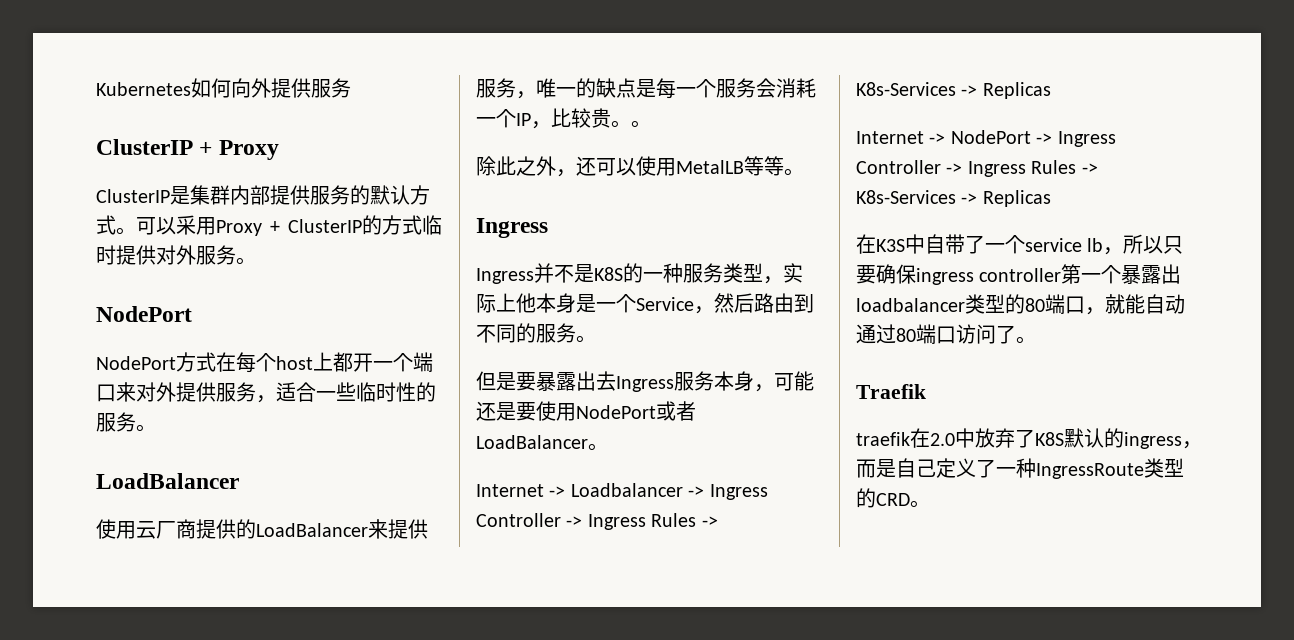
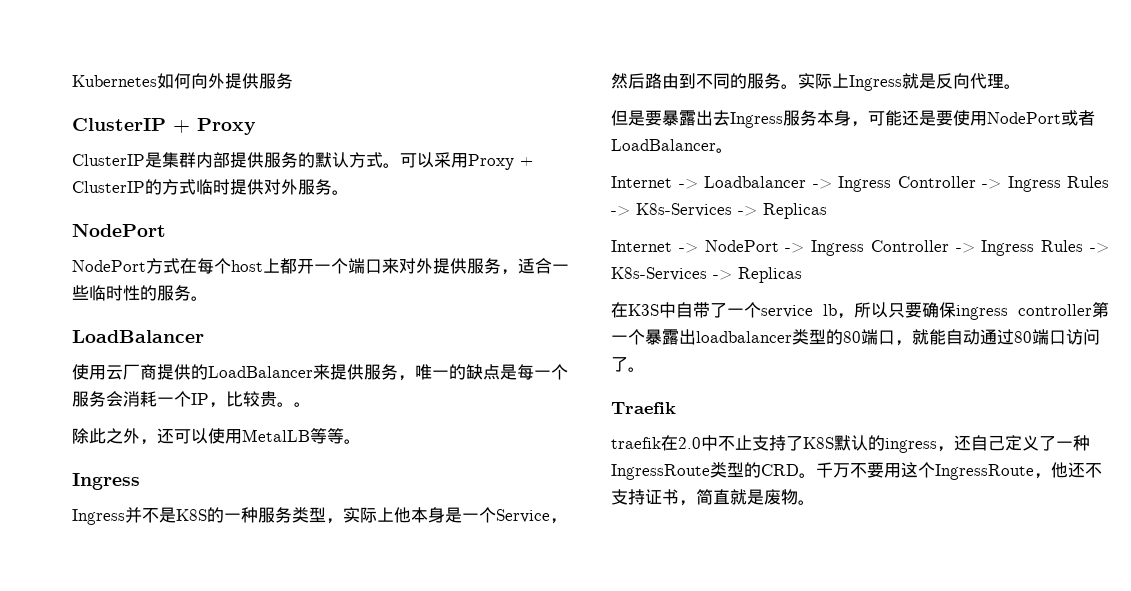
+ 实际上Ingress就是反向代理。
- traefik在2.0中放弃了K8S默认的ingress，而是自己定义了一种IngressRoute类型的CRD。
+ traefik在2.0中不止支持了K8S默认的ingress，还自己定义了一种IngressRoute类型的CRD。
+ 千万不要用这个IngressRoute，他还不支持证书，简直就是废物。

